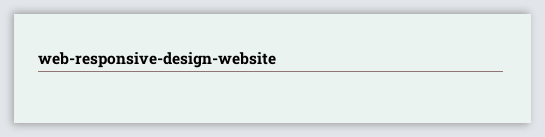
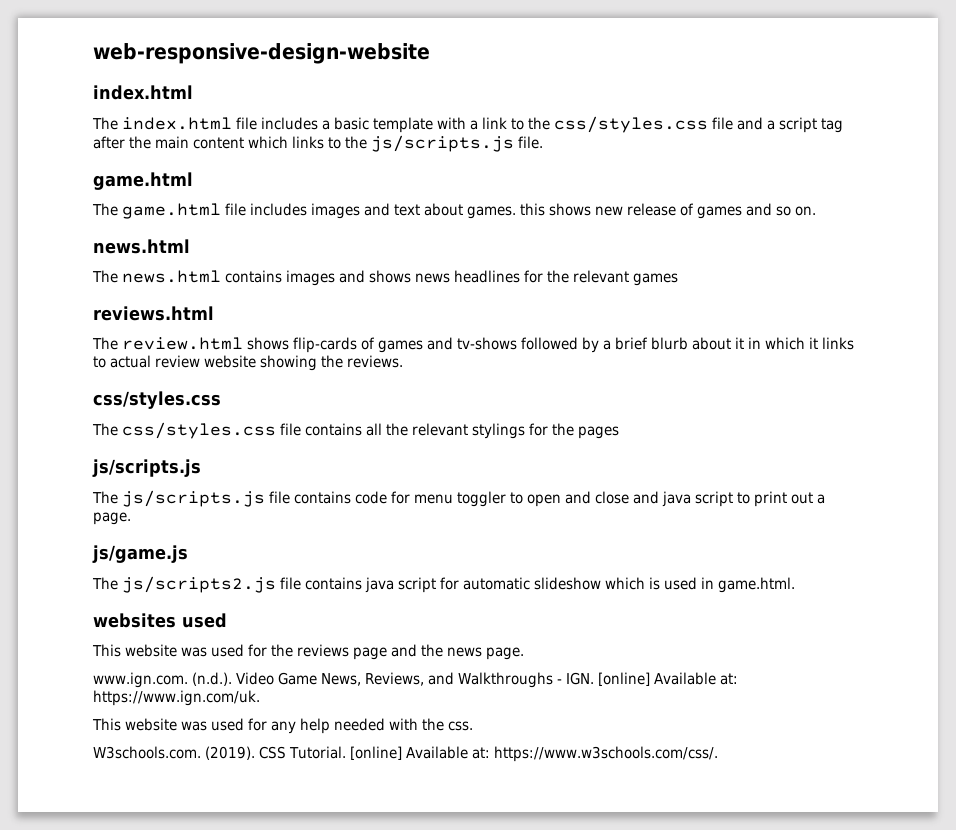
  web-responsive-design-website
+ index.html
+ The index.html file includes a basic template with a link to the css/styles.css file and a script tag after the main content which links to the js/scripts.js file.
+ game.html
+ The game.html file includes images and text about games. this shows new release of games and so on.
+ news.html
+ The news.html contains images and shows news headlines for the relevant games
+ reviews.html
+ The review.html shows flip-cards of games and tv-shows followed by a brief blurb about it in which it links to actual review website showing the reviews.
+ css/styles.css
+ The css/styles.css file contains all the relevant stylings for the pages
+ js/scripts.js
+ The js/scripts.js file contains code for menu toggler to open and close and java script to print out a page.
+ js/game.js
+ The js/scripts2.js file contains java script for automatic slideshow which is used in game.html.
+ websites used
+ This website was used for the reviews page and the news page.
+ www.ign.com. (n.d.). Video Game News, Reviews, and Walkthroughs - IGN. [online] Available at: https://www.ign.com/uk.
+ This website was used for any help needed with the css.
+ W3schools.com. (2019). CSS Tutorial. [online] Available at: https://www.w3schools.com/css/.

